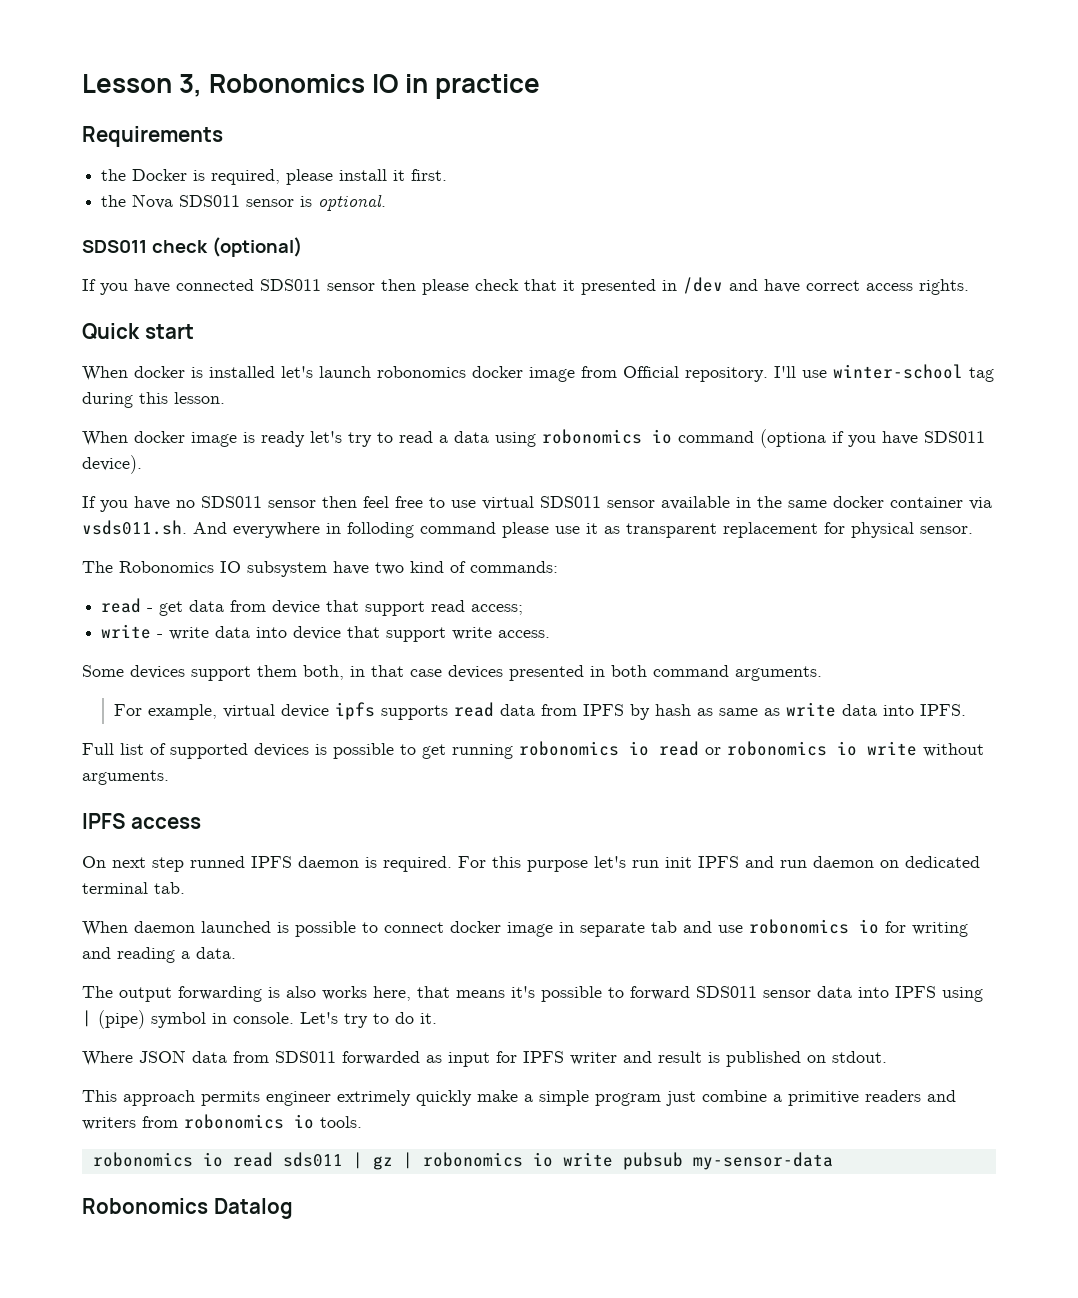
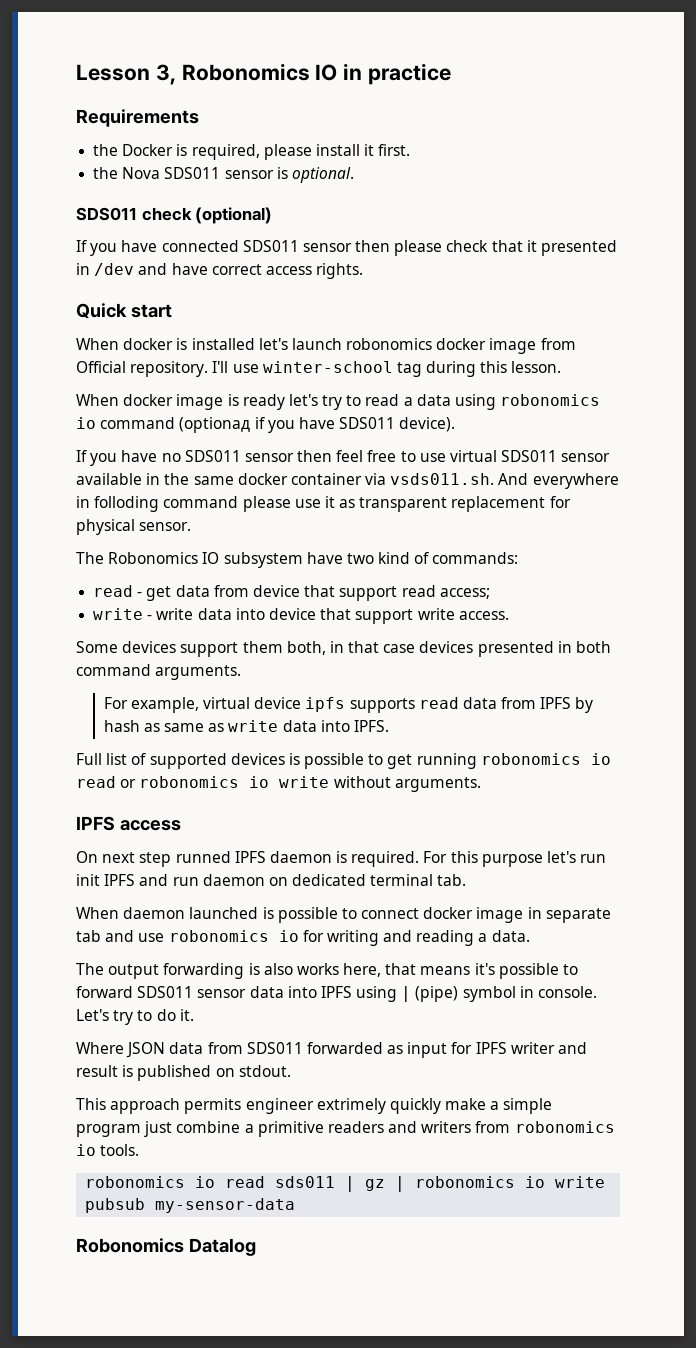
- When docker image is ready let's try to read a data using robonomics io command (optiona if you have SDS011 device).
+ When docker image is ready let's try to read a data using robonomics io command (optionaд if you have SDS011 device).

